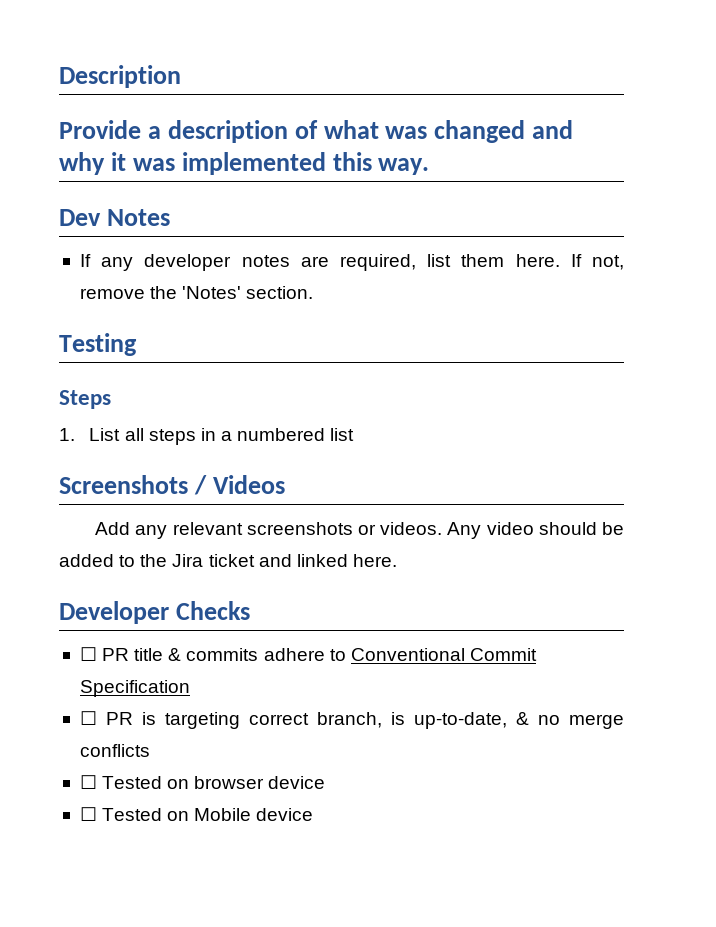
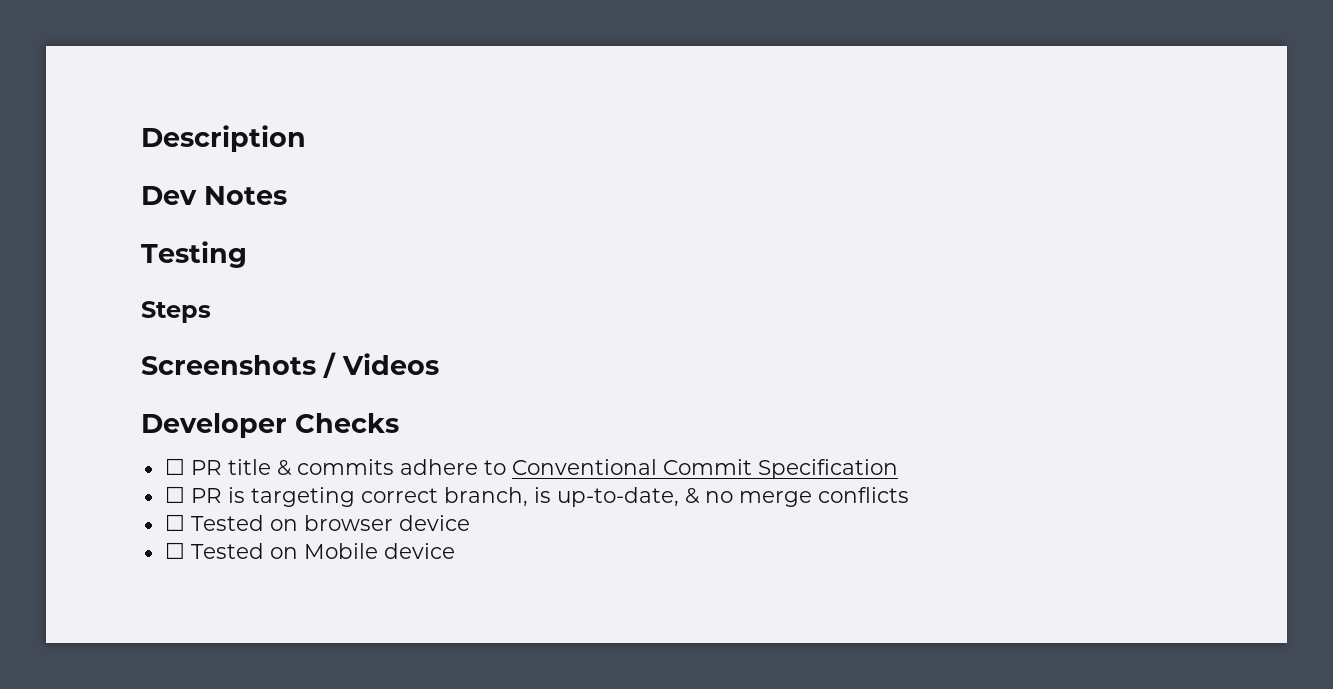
- Provide a description of what was changed and why it was implemented this way.
  Dev Notes
- If any developer notes are required, list them here. If not, remove the 'Notes' section.
  Testing
  Steps
- 1. List all steps in a numbered list
  Screenshots / Videos
- Add any relevant screenshots or videos. Any video should be added to the Jira ticket and linked here.

